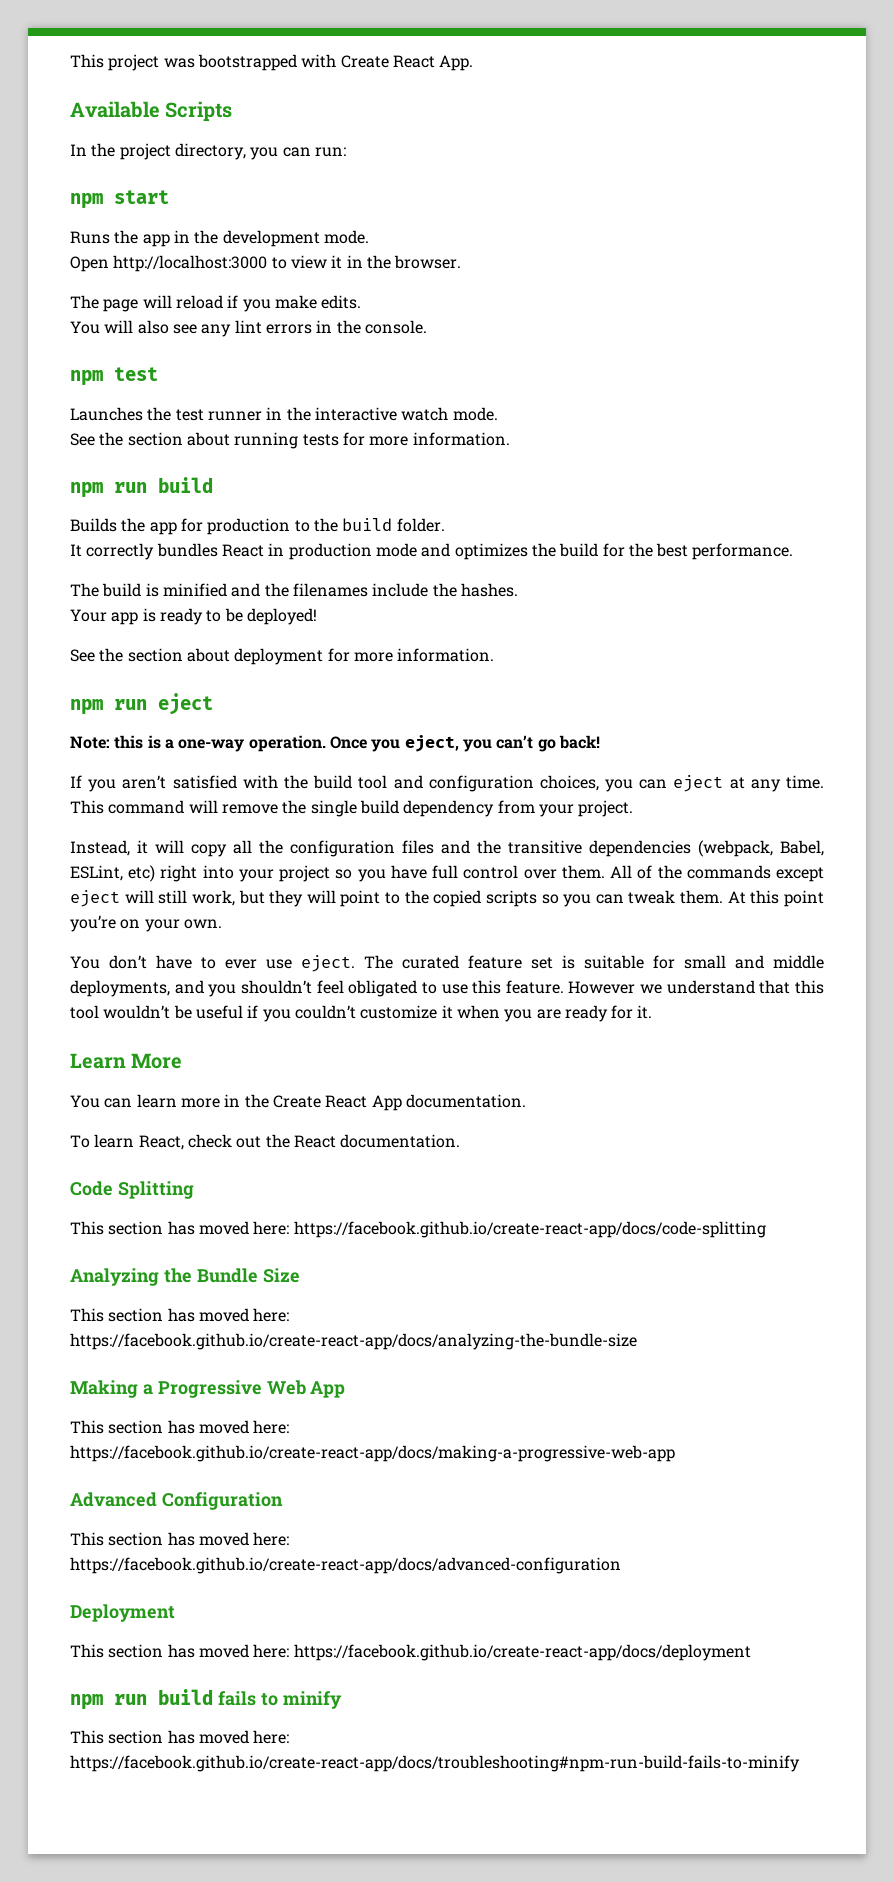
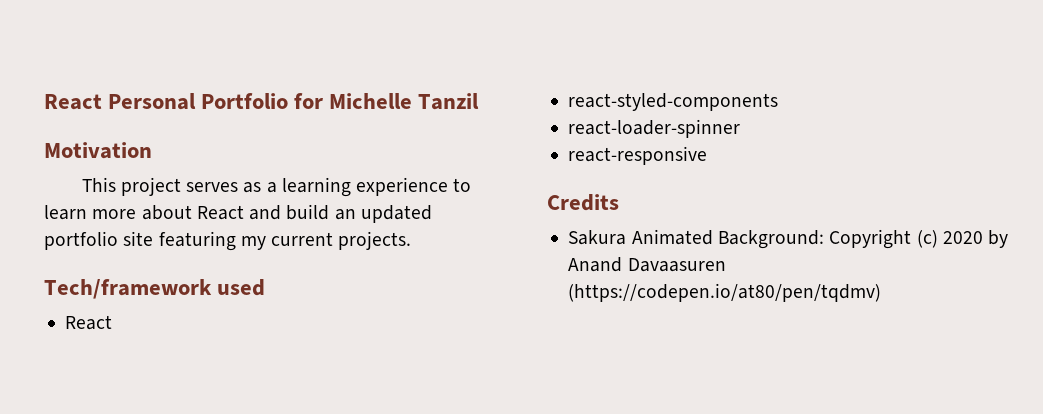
- This project was bootstrapped with Create React App.
- Available Scripts
- In the project directory, you can run:
- npm start
- Runs the app in the development mode.
- Open http://localhost:3000 to view it in the browser.
- The page will reload if you make edits.
- You will also see any lint errors in the console.
- npm test
- Launches the test runner in the interactive watch mode.
- See the section about running tests for more information.
- npm run build
- Builds the app for production to the build folder.
- It correctly bundles React in production mode and optimizes the build for the best performance.
- The build is minified and the filenames include the hashes.
- Your app is ready to be deployed!
- See the section about deployment for more information.
- npm run eject
- Note: this is a one-way operation. Once you eject, you can’t go back!
- If you aren’t satisfied with the build tool and configuration choices, you can eject at any time. This command will remove the single build dependency from your project.
- Instead, it will copy all the configuration files and the transitive dependencies (webpack, Babel, ESLint, etc) right into your project so you have full control over them. All of the commands except eject will still work, but they will point to the copied scripts so you can tweak them. At this point you’re on your own.
- You don’t have to ever use eject. The curated feature set is suitable for small and middle deployments, and you shouldn’t feel obligated to use this feature. However we understand that this tool wouldn’t be useful if you couldn’t customize it when you are ready for it.
- Learn More
- You can learn more in the Create React App documentation.
- To learn React, check out the React documentation.
- Code Splitting
- This section has moved here: https://facebook.github.io/create-react-app/docs/code-splitting
- Analyzing the Bundle Size
- This section has moved here: https://facebook.github.io/create-react-app/docs/analyzing-the-bundle-size
- Making a Progressive Web App
- This section has moved here: https://facebook.github.io/create-react-app/docs/making-a-progressive-web-app
- Advanced Configuration
- This section has moved here: https://facebook.github.io/create-react-app/docs/advanced-configuration
- Deployment
- This section has moved here: https://facebook.github.io/create-react-app/docs/deployment
- npm run build fails to minify
- This section has moved here: https://facebook.github.io/create-react-app/docs/troubleshooting#npm-run-build-fails-to-minify
+ React Personal Portfolio for Michelle Tanzil
+ Motivation
+ This project serves as a learning experience to learn more about React and build an updated portfolio site featuring my current projects.
+ Tech/framework used
+ React
+ react-styled-components
+ react-loader-spinner
+ react-responsive
+ Credits
+ Sakura Animated Background: Copyright (c) 2020 by Anand Davaasuren (https://codepen.io/at80/pen/tqdmv)

